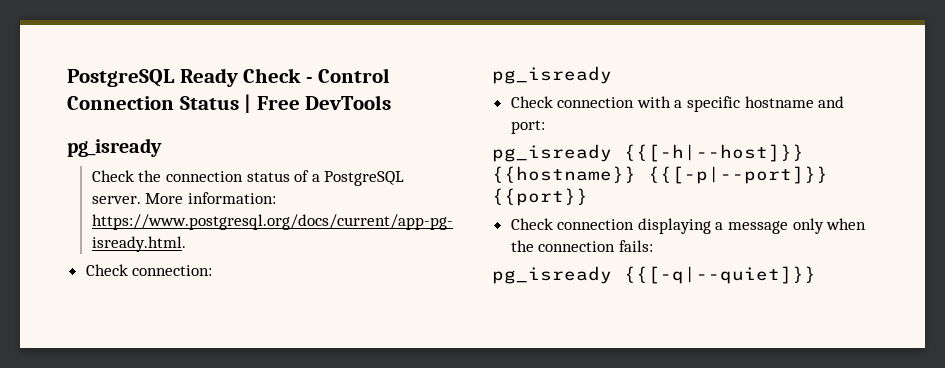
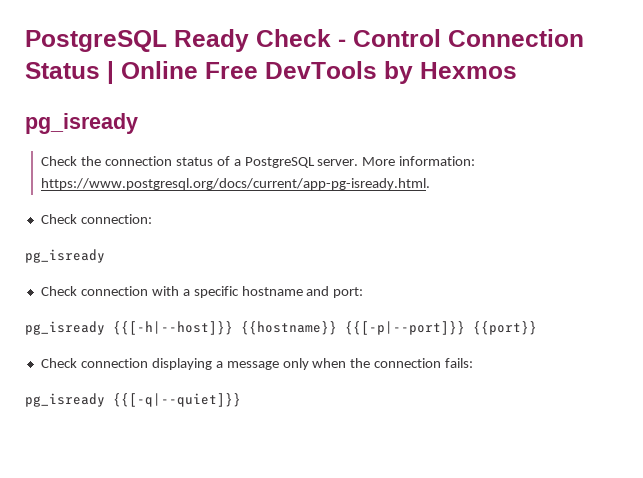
- PostgreSQL Ready Check - Control Connection Status | Free DevTools
+ PostgreSQL Ready Check - Control Connection Status | Online Free DevTools by Hexmos

